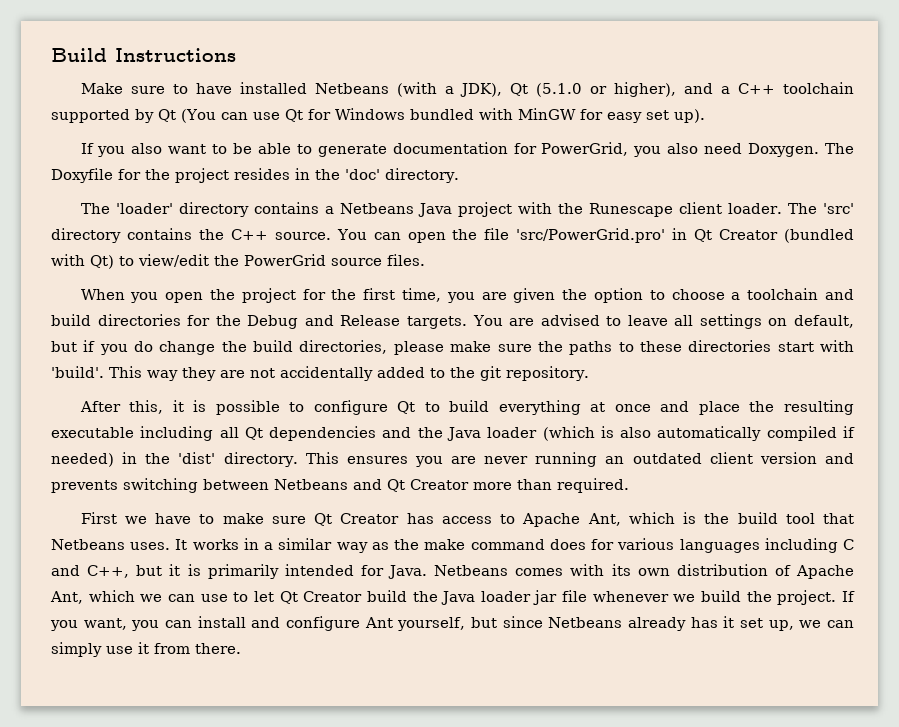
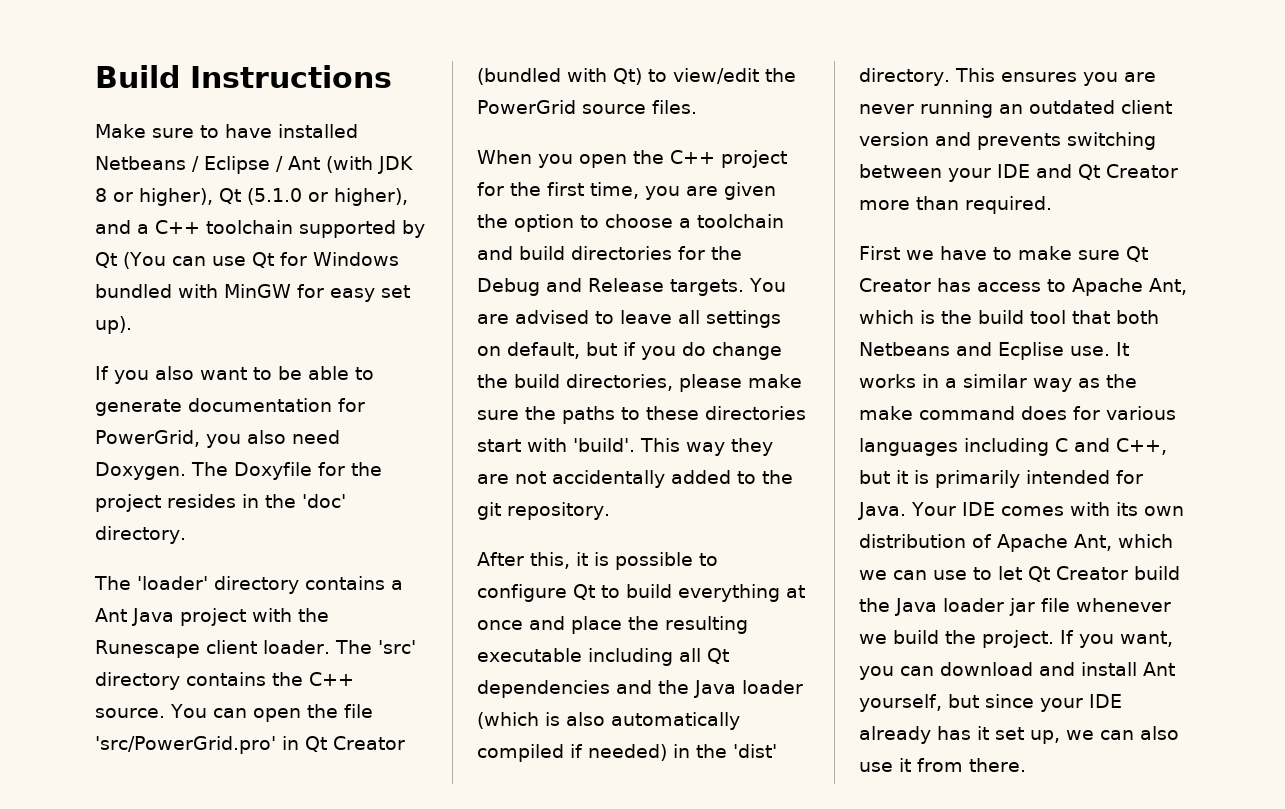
- Make sure to have installed Netbeans (with a JDK), Qt (5.1.0 or higher), and a C++ toolchain supported by Qt (You can use Qt for Windows bundled with MinGW for easy set up).
+ Make sure to have installed Netbeans / Eclipse / Ant (with JDK 8 or higher), Qt (5.1.0 or higher), and a C++ toolchain supported by Qt (You can use Qt for Windows bundled with MinGW for easy set up).
- The 'loader' directory contains a Netbeans Java project with the Runescape client loader.
+ The 'loader' directory contains a Ant Java project with the Runescape client loader.
- When you open the project for the first time, you are given the option to choose a toolchain and build directories for the Debug and Release targets.
+ When you open the C++ project for the first time, you are given the option to choose a toolchain and build directories for the Debug and Release targets.
- This ensures you are never running an outdated client version and prevents switching between Netbeans and Qt Creator more than required.
+ This ensures you are never running an outdated client version and prevents switching between your IDE and Qt Creator more than required.
- First we have to make sure Qt Creator has access to Apache Ant, which is the build tool that Netbeans uses.
+ First we have to make sure Qt Creator has access to Apache Ant, which is the build tool that both Netbeans and Ecplise use.
- Netbeans comes with its own distribution of Apache Ant, which we can use to let Qt Creator build the Java loader jar file whenever we build the project.
+ Your IDE comes with its own distribution of Apache Ant, which we can use to let Qt Creator build the Java loader jar file whenever we build the project.
- If you want, you can install and configure Ant yourself, but since Netbeans already has it set up, we can simply use it from there.
+ If you want, you can download and install Ant yourself, but since your IDE already has it set up, we can also use it from there.

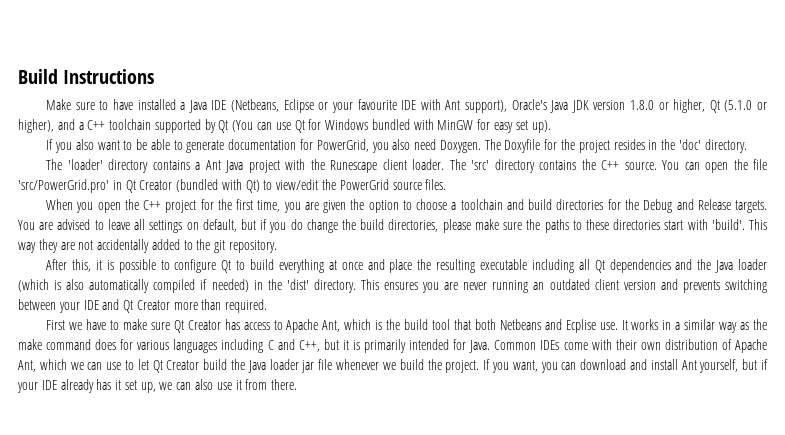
- Make sure to have installed Netbeans / Eclipse / Ant (with JDK 8 or higher), Qt (5.1.0 or higher), and a C++ toolchain supported by Qt (You can use Qt for Windows bundled with MinGW for easy set up).
+ Make sure to have installed a Java IDE (Netbeans, Eclipse or your favourite IDE with Ant support), Oracle's Java JDK version 1.8.0 or higher, Qt (5.1.0 or higher), and a C++ toolchain supported by Qt (You can use Qt for Windows bundled with MinGW for easy set up).
- Your IDE comes with its own distribution of Apache Ant, which we can use to let Qt Creator build the Java loader jar file whenever we build the project.
+ Common IDEs come with their own distribution of Apache Ant, which we can use to let Qt Creator build the Java loader jar file whenever we build the project.
- If you want, you can download and install Ant yourself, but since your IDE already has it set up, we can also use it from there.
+ If you want, you can download and install Ant yourself, but if your IDE already has it set up, we can also use it from there.

